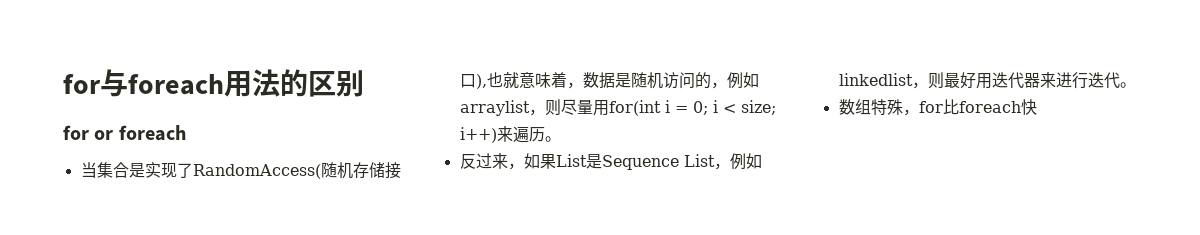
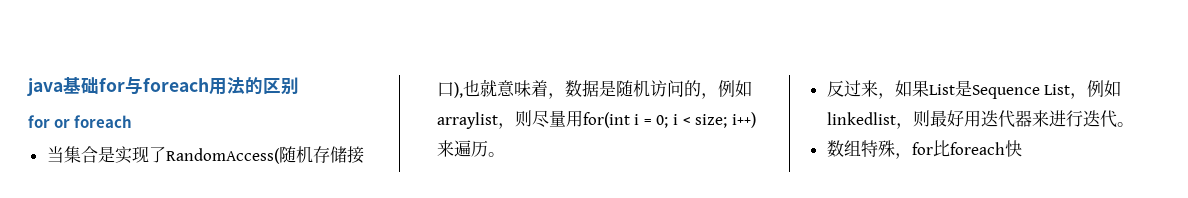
- for与foreach用法的区别
+ java基础for与foreach用法的区别

